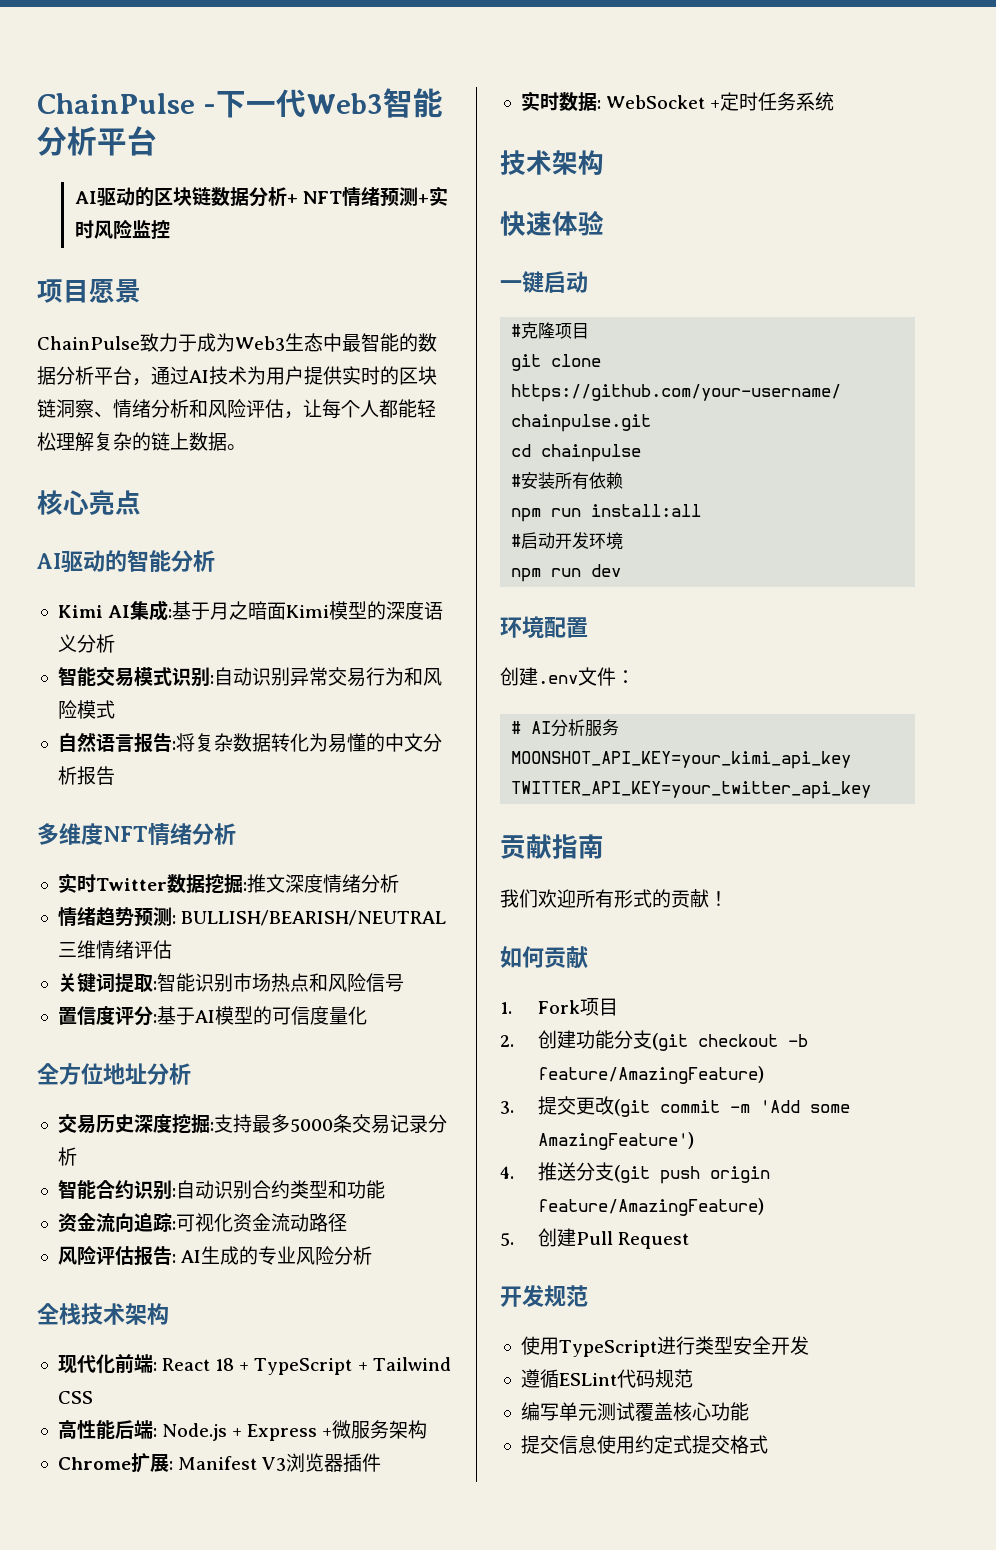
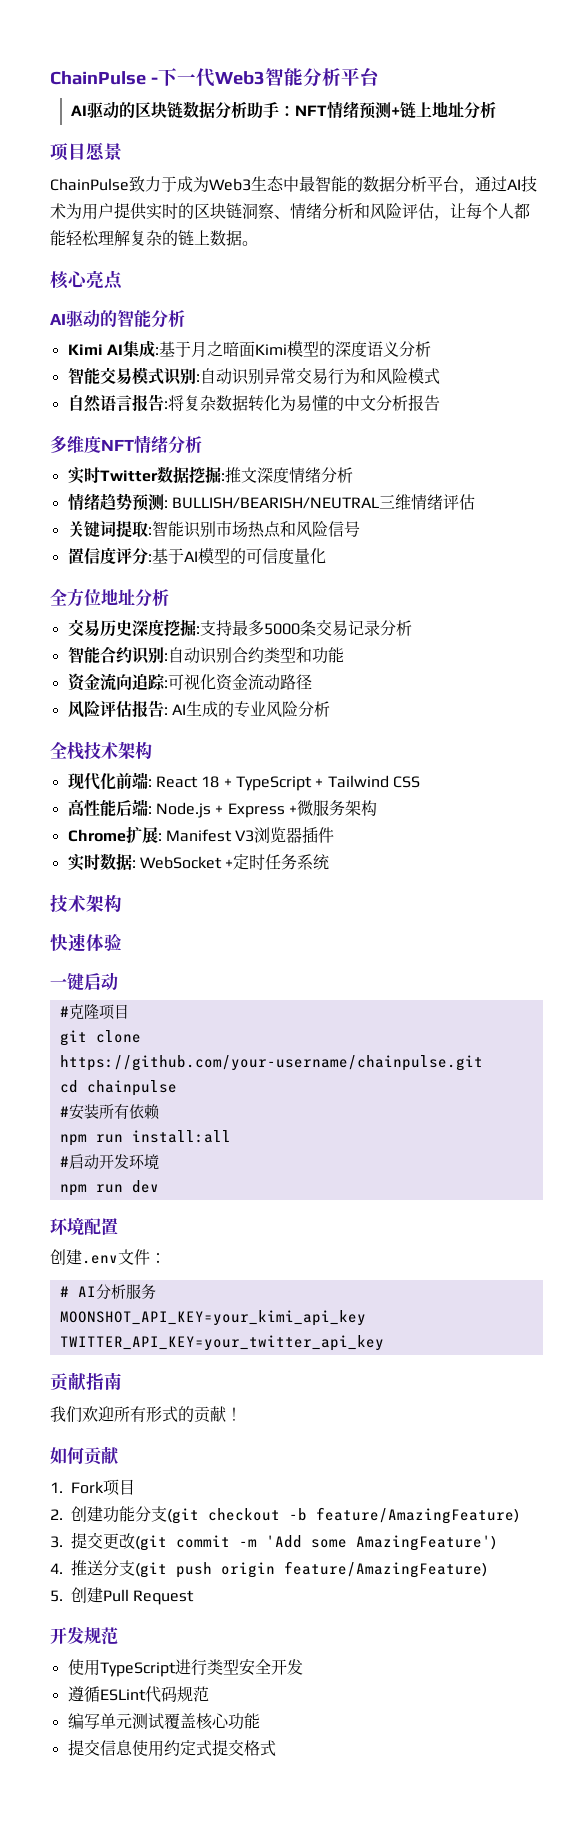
- AI驱动的区块链数据分析+ NFT情绪预测+实时风险监控
+ AI驱动的区块链数据分析助手：NFT情绪预测+链上地址分析

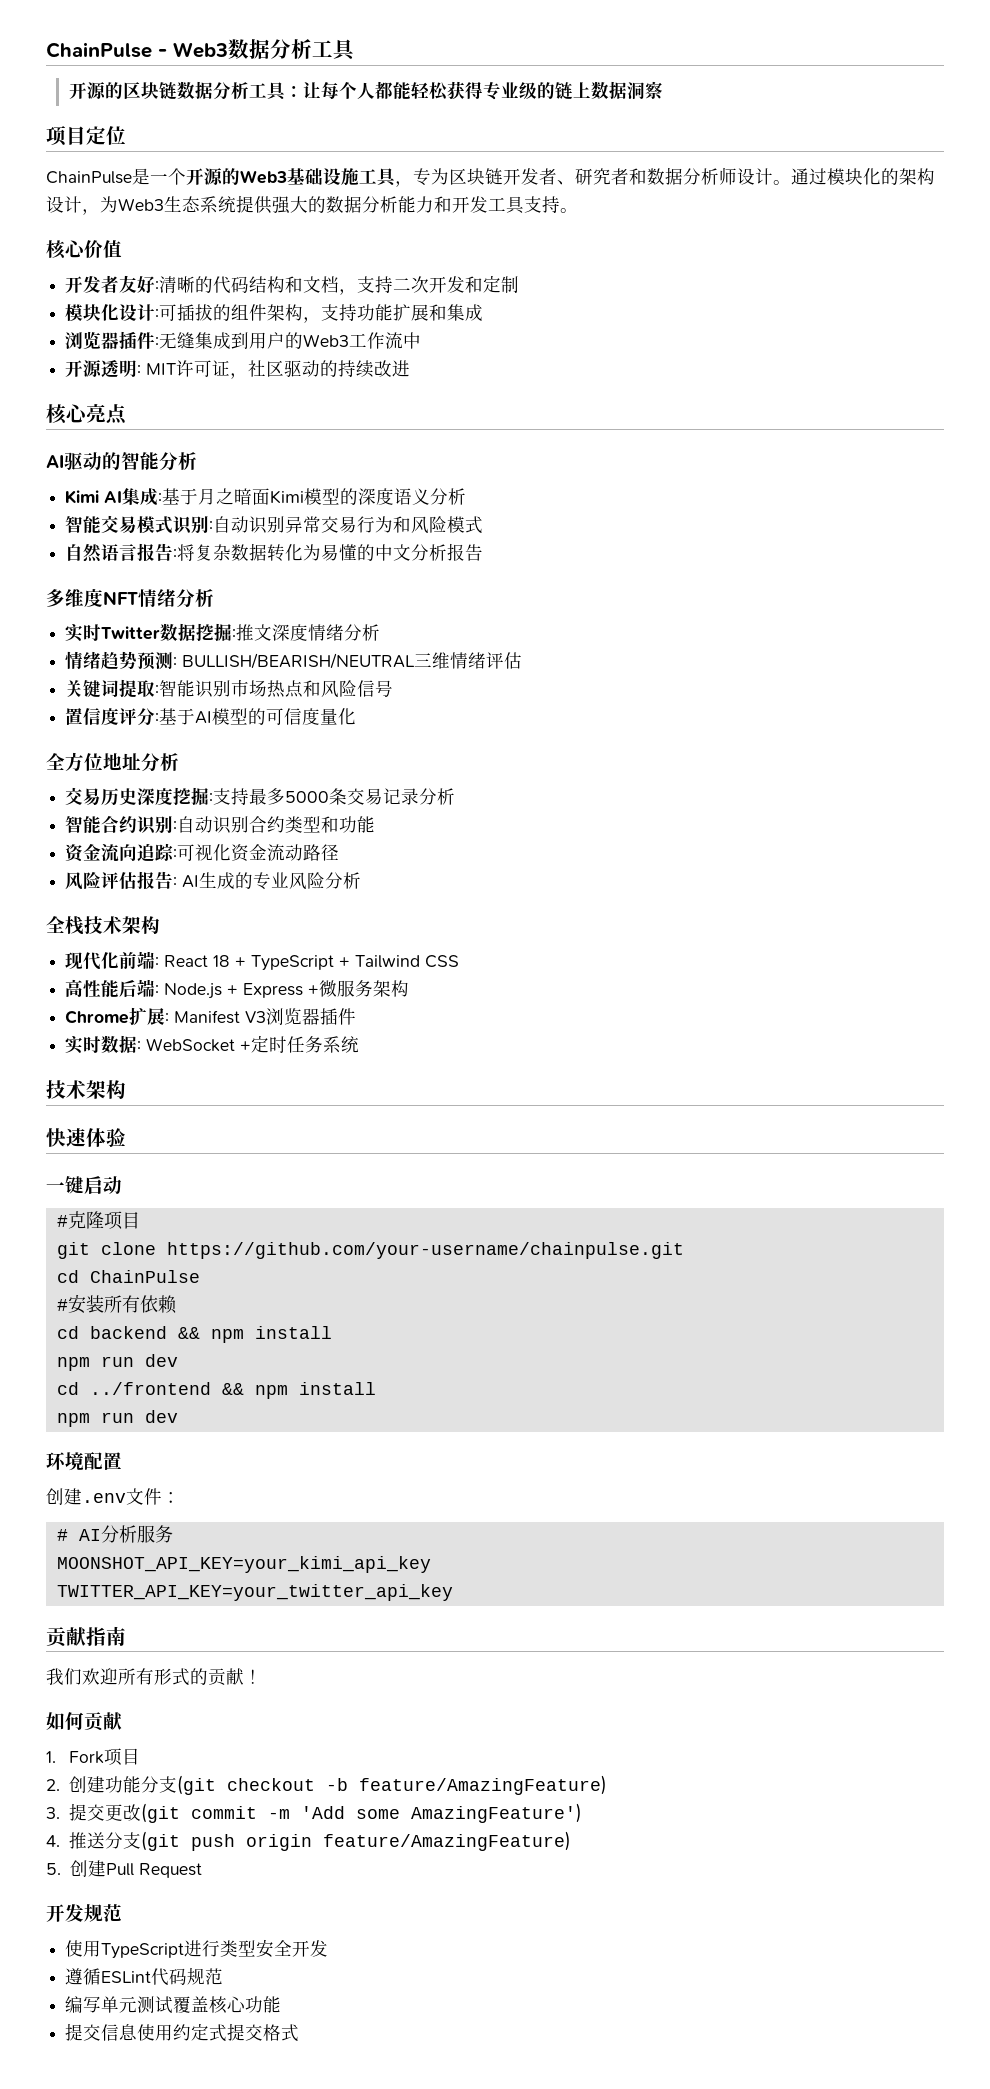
- ChainPulse -下一代Web3智能分析平台
- AI驱动的区块链数据分析助手：NFT情绪预测+链上地址分析
- 项目愿景
- ChainPulse致力于成为Web3生态中最智能的数据分析平台，通过AI技术为用户提供实时的区块链洞察、情绪分析和风险评估，让每个人都能轻松理解复杂的链上数据。
+ ChainPulse - Web3数据分析工具
+ 开源的区块链数据分析工具：让每个人都能轻松获得专业级的链上数据洞察
+ 项目定位
+ ChainPulse是一个开源的Web3基础设施工具，专为区块链开发者、研究者和数据分析师设计。通过模块化的架构设计，为Web3生态系统提供强大的数据分析能力和开发工具支持。
+ 核心价值
+ 开发者友好:清晰的代码结构和文档，支持二次开发和定制
+ 模块化设计:可插拔的组件架构，支持功能扩展和集成
+ 浏览器插件:无缝集成到用户的Web3工作流中
+ 开源透明: MIT许可证，社区驱动的持续改进
- cd chainpulse
+ cd ChainPulse
- npm run install:all
- #启动开发环境
+ cd backend && npm install
+ npm run dev
+ cd ../frontend && npm install

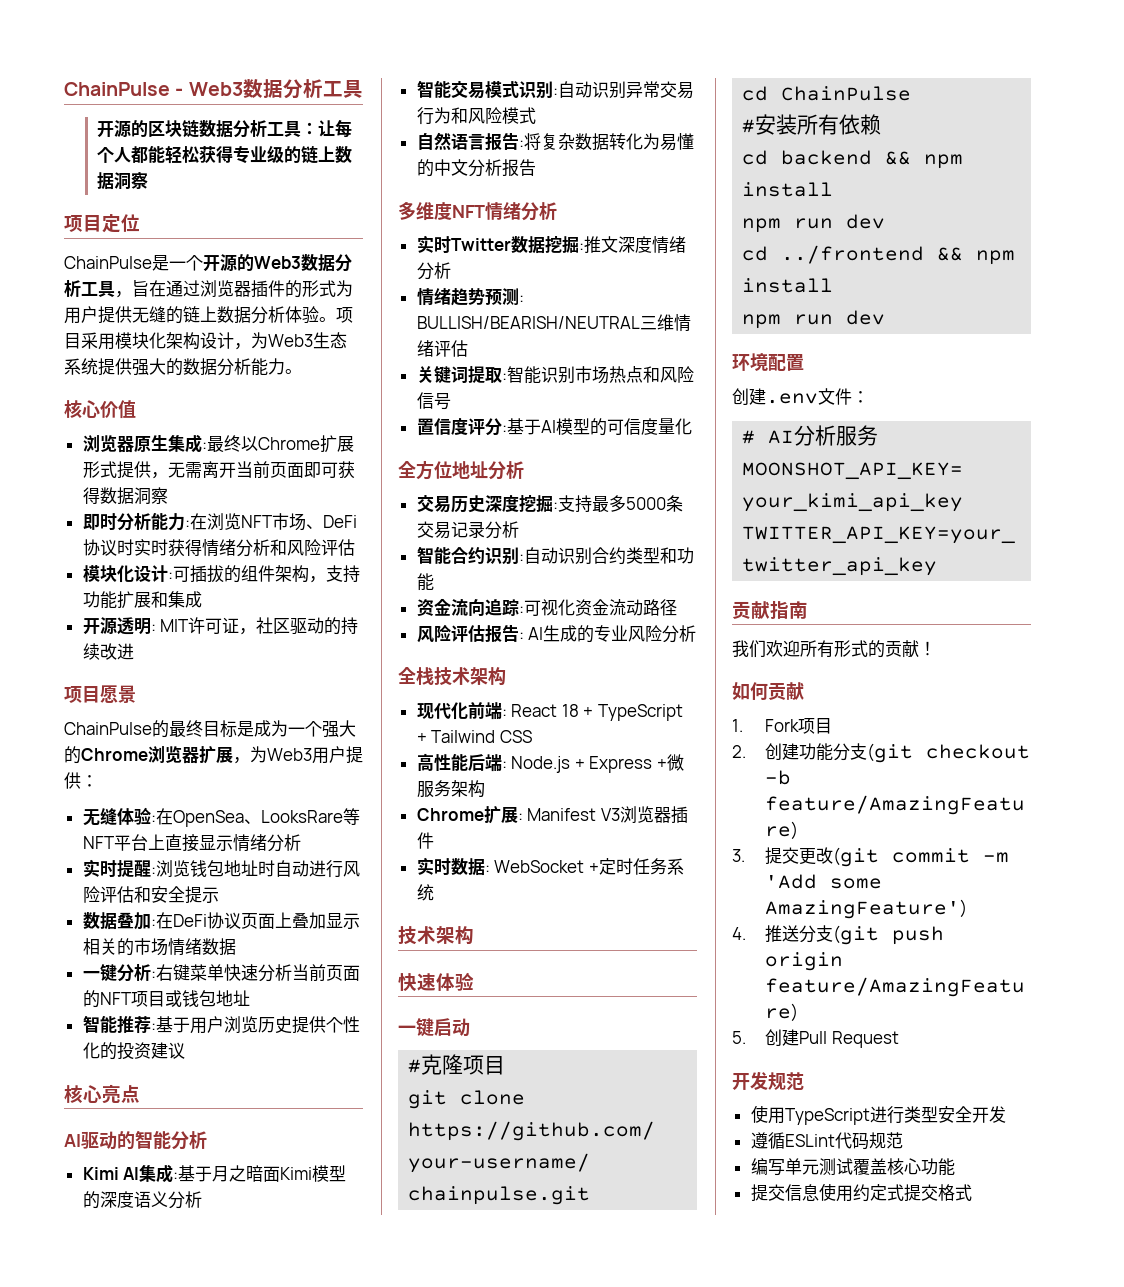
- ChainPulse是一个开源的Web3基础设施工具，专为区块链开发者、研究者和数据分析师设计。通过模块化的架构设计，为Web3生态系统提供强大的数据分析能力和开发工具支持。
+ ChainPulse是一个开源的Web3数据分析工具，旨在通过浏览器插件的形式为用户提供无缝的链上数据分析体验。项目采用模块化架构设计，为Web3生态系统提供强大的数据分析能力。
- 开发者友好:清晰的代码结构和文档，支持二次开发和定制
+ 浏览器原生集成:最终以Chrome扩展形式提供，无需离开当前页面即可获得数据洞察
+ 即时分析能力:在浏览NFT市场、DeFi协议时实时获得情绪分析和风险评估
- 浏览器插件:无缝集成到用户的Web3工作流中
+ 项目愿景
+ ChainPulse的最终目标是成为一个强大的Chrome浏览器扩展，为Web3用户提供：
+ 无缝体验:在OpenSea、LooksRare等NFT平台上直接显示情绪分析
+ 实时提醒:浏览钱包地址时自动进行风险评估和安全提示
+ 数据叠加:在DeFi协议页面上叠加显示相关的市场情绪数据
+ 一键分析:右键菜单快速分析当前页面的NFT项目或钱包地址
+ 智能推荐:基于用户浏览历史提供个性化的投资建议

